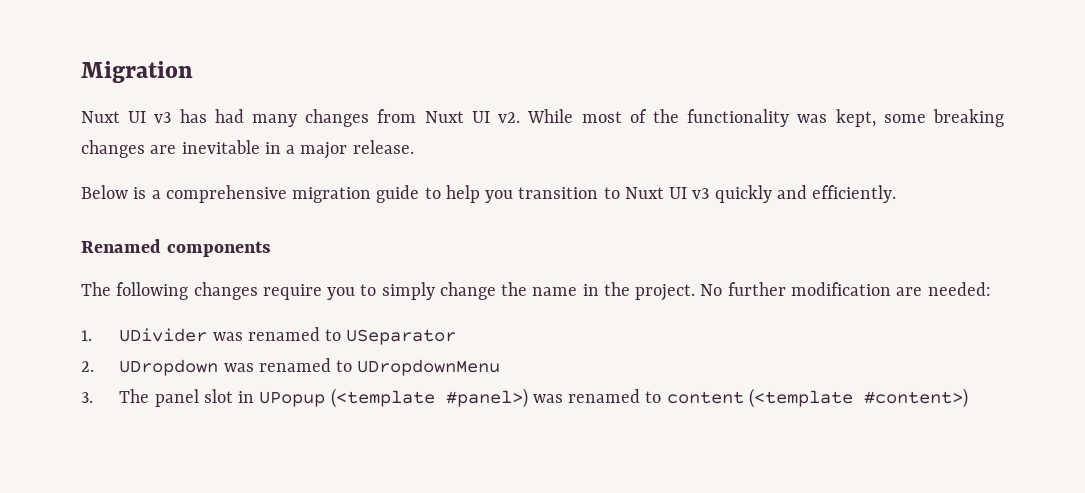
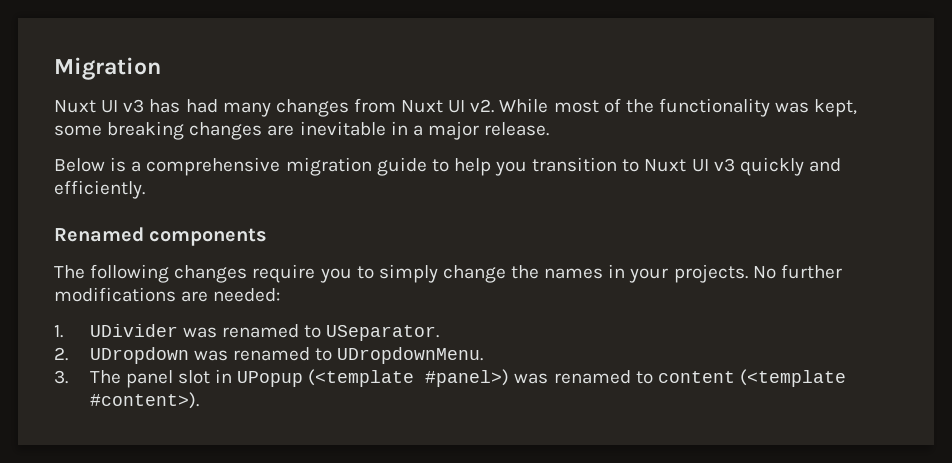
- The following changes require you to simply change the name in the project.
+ The following changes require you to simply change the names in your projects.
- No further modification are needed:
+ No further modifications are needed:
- 1. UDivider was renamed to USeparator
+ 1. UDivider was renamed to USeparator.
- 2. UDropdown was renamed to UDropdownMenu
+ 2. UDropdown was renamed to UDropdownMenu.
- 3. The panel slot in UPopup (<template #panel>) was renamed to content (<template #content>)
+ 3. The panel slot in UPopup (<template #panel>) was renamed to content (<template #content>).

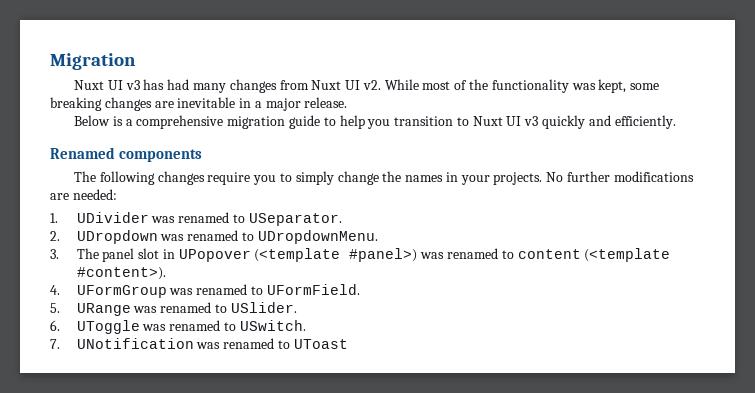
- 3. The panel slot in UPopup (<template #panel>) was renamed to content (<template #content>).
+ 3. The panel slot in UPopover (<template #panel>) was renamed to content (<template #content>).
+ 4. UFormGroup was renamed to UFormField.
+ 5. URange was renamed to USlider.
+ 6. UToggle was renamed to USwitch.
+ 7. UNotification was renamed to UToast

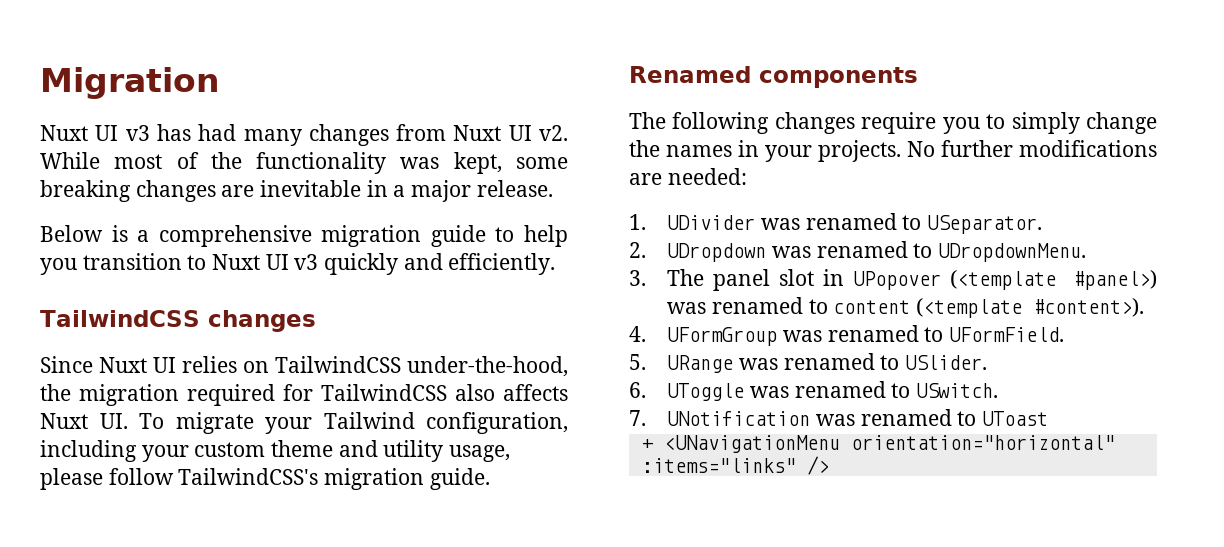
+ TailwindCSS changes
+ Since Nuxt UI relies on TailwindCSS under-the-hood, the migration required for TailwindCSS also affects Nuxt UI. To migrate your Tailwind configuration, including your custom theme and utility usage, please follow TailwindCSS's migration guide.
+ + <UNavigationMenu orientation="horizontal" :items="links" />

